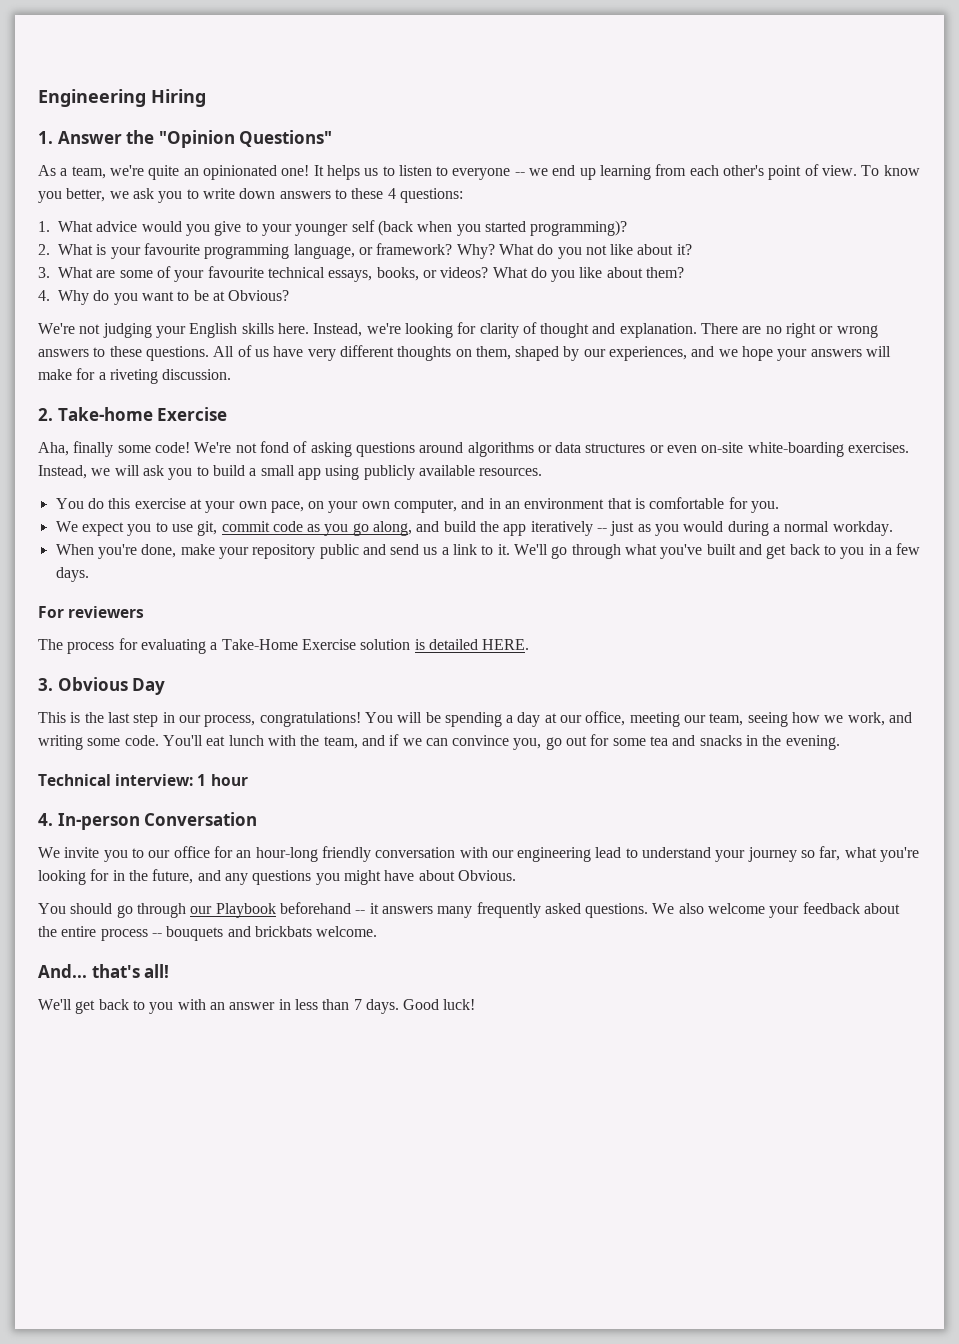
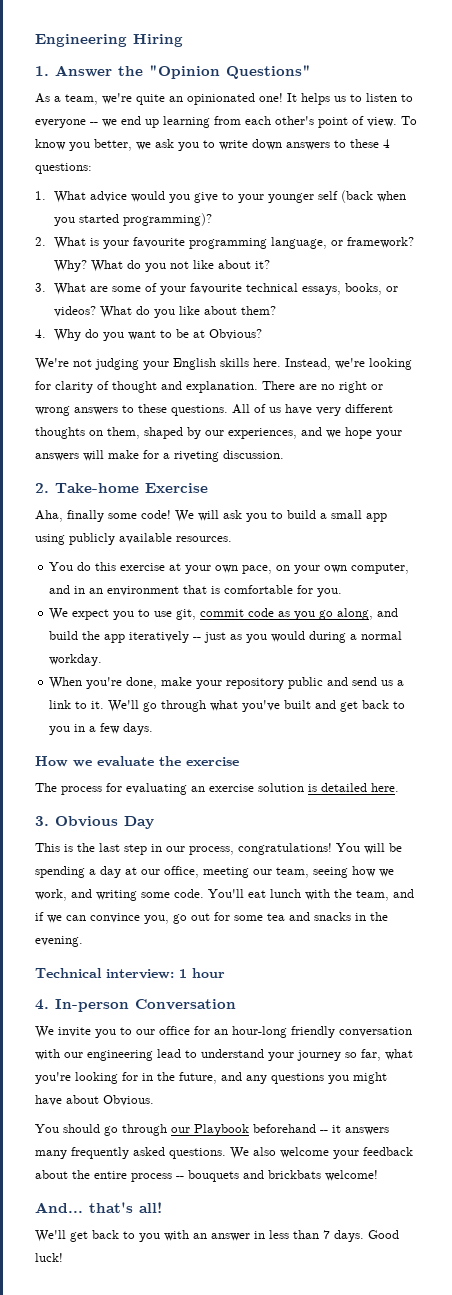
- We're not fond of asking questions around algorithms or data structures or even on-site white-boarding exercises. Instead, we will ask you to build a small app using publicly available resources.
+ We will ask you to build a small app using publicly available resources.
- For reviewers
+ How we evaluate the exercise
- The process for evaluating a Take-Home Exercise solution is detailed HERE.
+ The process for evaluating an exercise solution is detailed here.
- We also welcome your feedback about the entire process -- bouquets and brickbats welcome.
+ We also welcome your feedback about the entire process -- bouquets and brickbats welcome!

